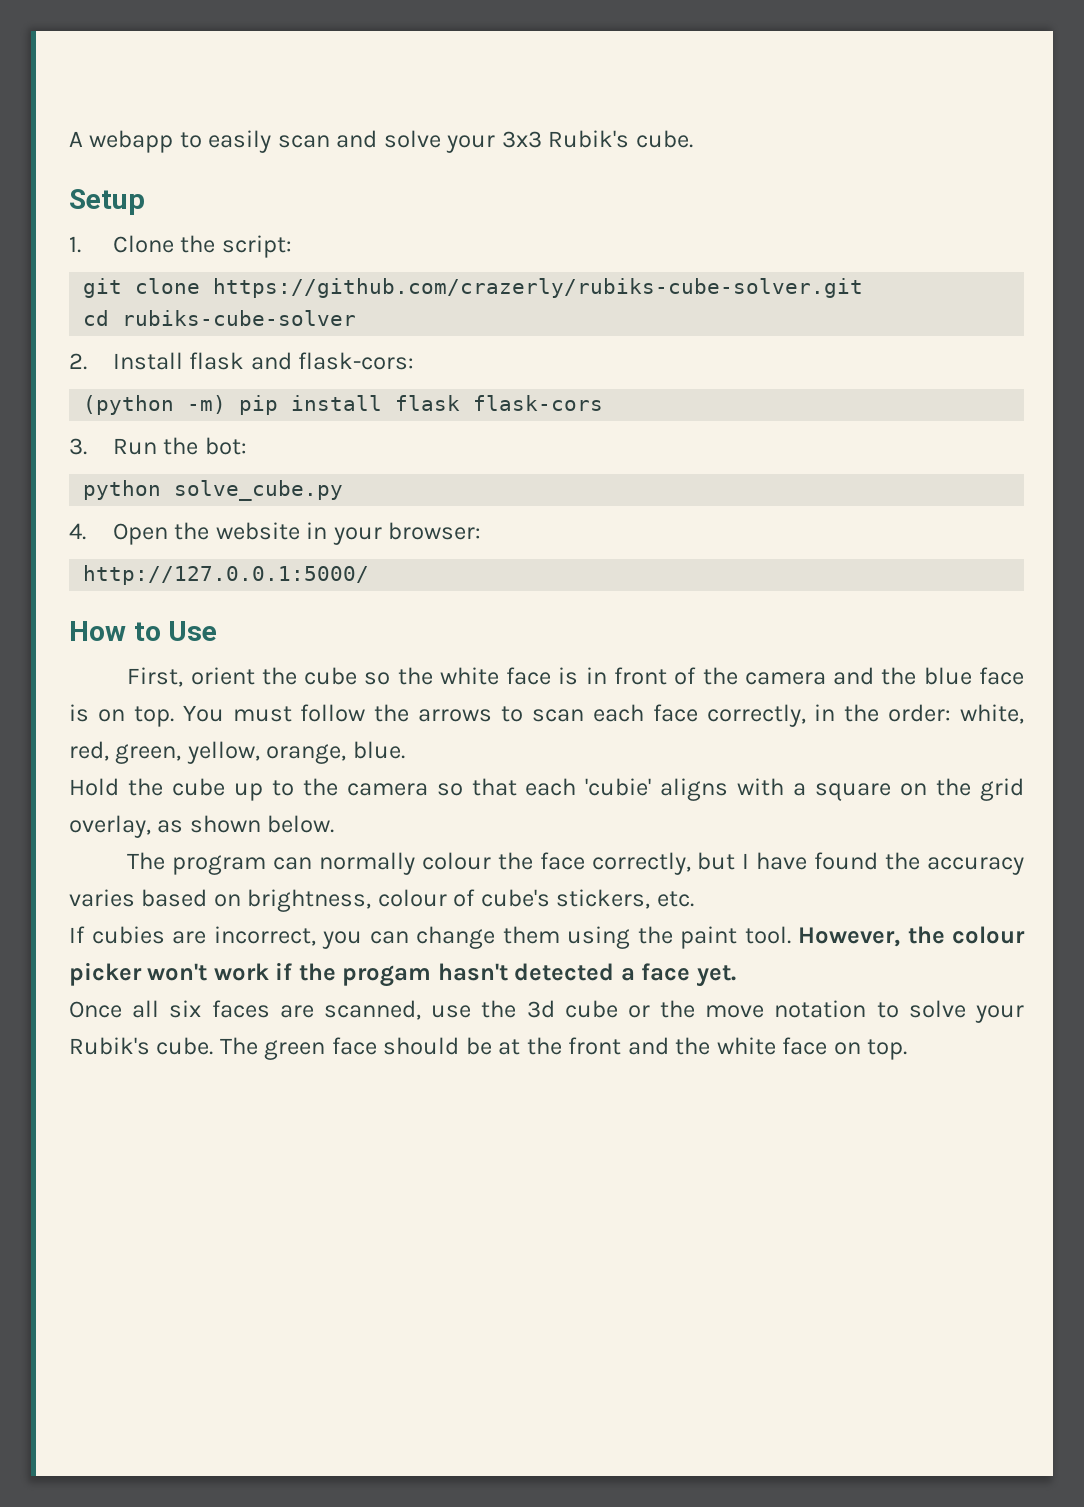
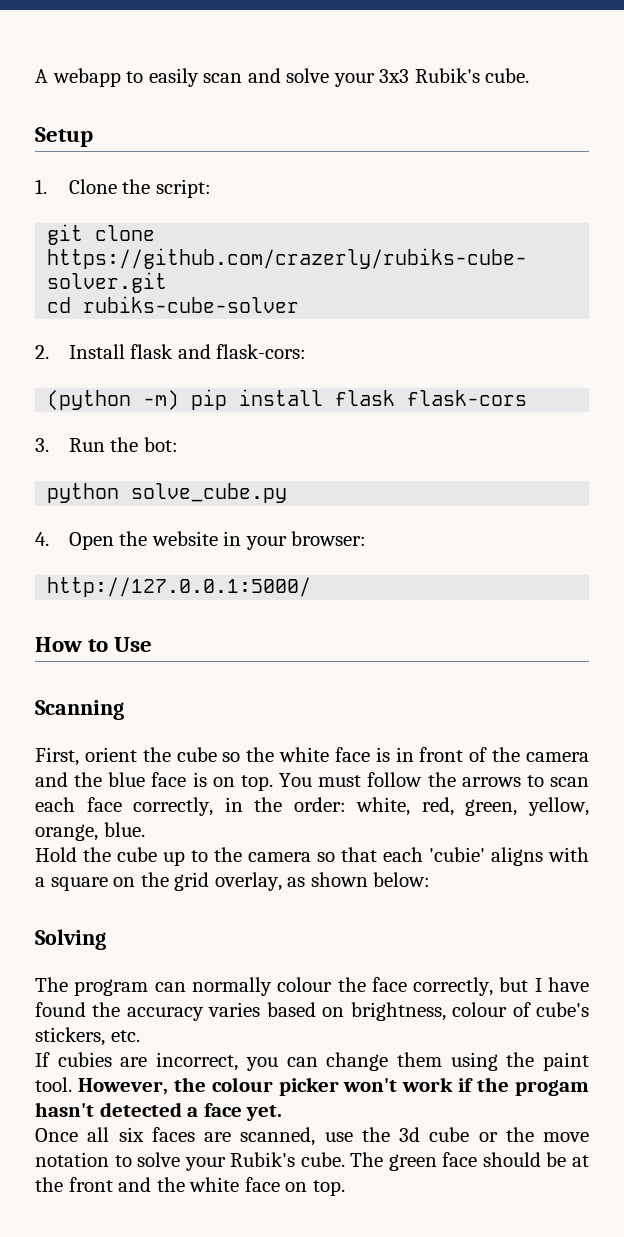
+ Scanning
- Hold the cube up to the camera so that each 'cubie' aligns with a square on the grid overlay, as shown below.
+ Hold the cube up to the camera so that each 'cubie' aligns with a square on the grid overlay, as shown below:
+ Solving

